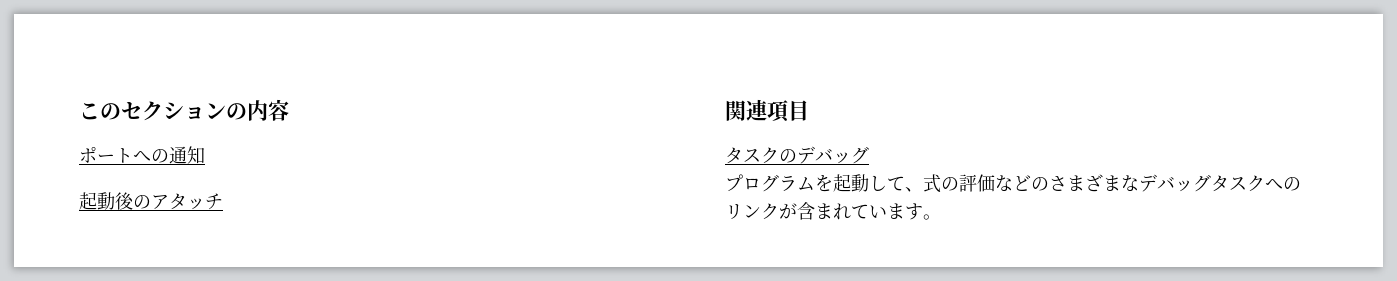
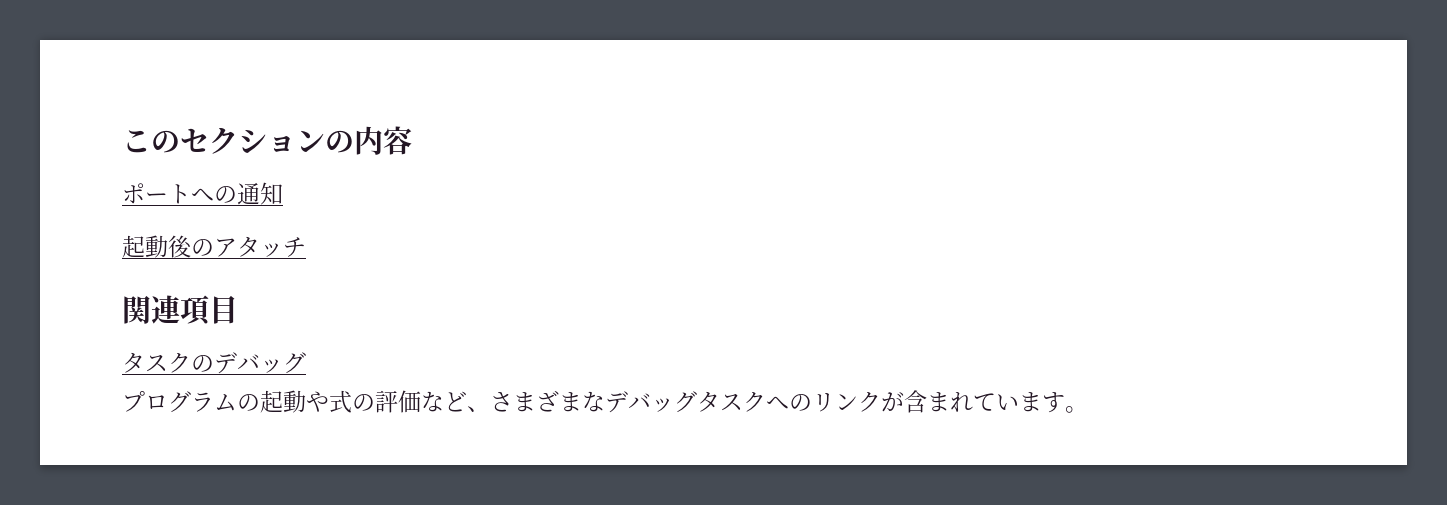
- プログラムを起動して、式の評価などのさまざまなデバッグタスクへのリンクが含まれています。
+ プログラムの起動や式の評価など、さまざまなデバッグタスクへのリンクが含まれています。

